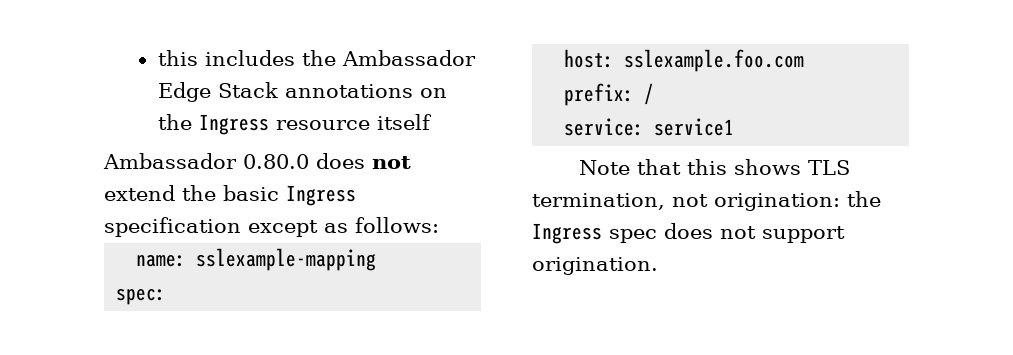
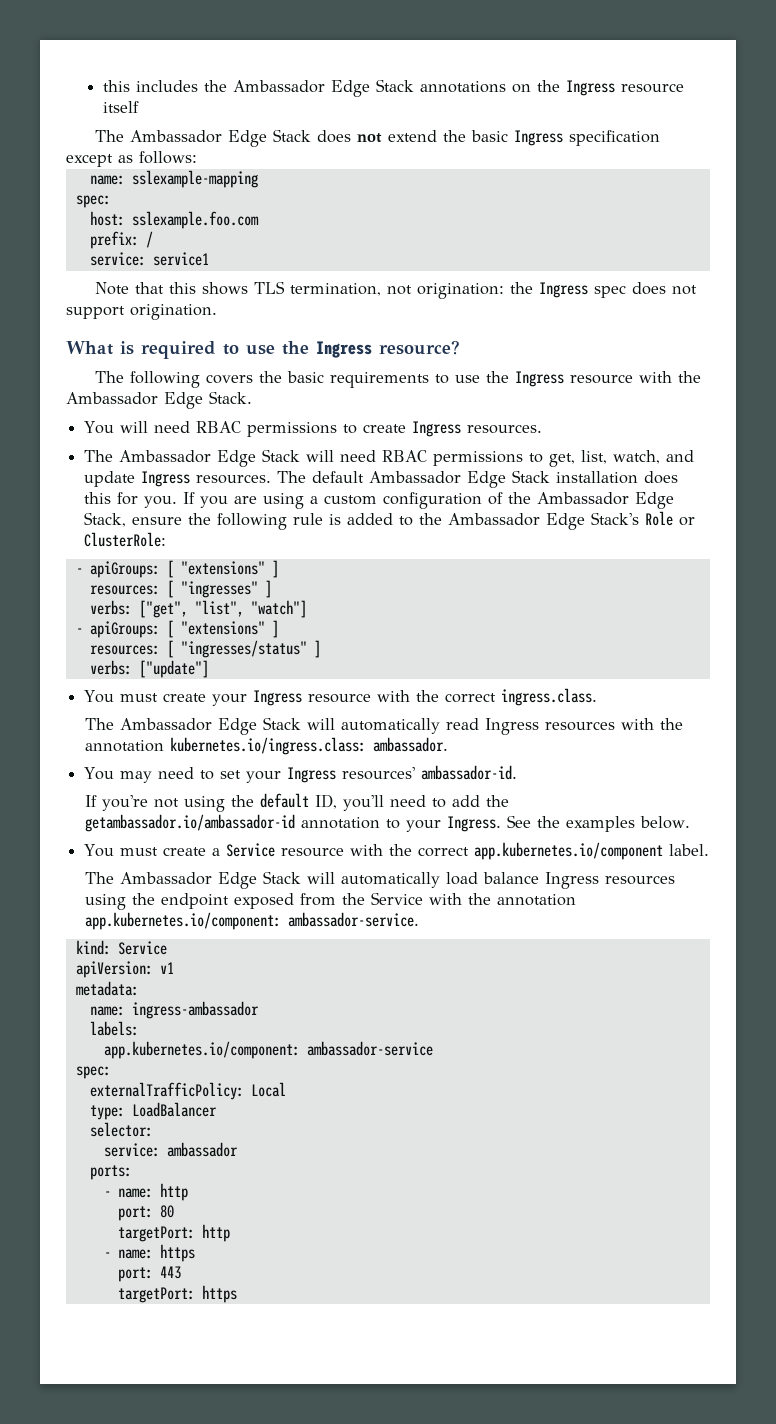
- Ambassador 0.80.0 does not extend the basic Ingress specification except as follows:
+ The Ambassador Edge Stack does not extend the basic Ingress specification except as follows:
+ What is required to use the Ingress resource?
+ The following covers the basic requirements to use the Ingress resource with the Ambassador Edge Stack.
+ You will need RBAC permissions to create Ingress resources.
+ The Ambassador Edge Stack will need RBAC permissions to get, list, watch, and update Ingress resources. The default Ambassador Edge Stack installation does this for you. If you are using a custom configuration of the Ambassador Edge Stack, ensure the following rule is added to the Ambassador Edge Stack's Role or ClusterRole:
+ - apiGroups: [ "extensions" ]
+ resources: [ "ingresses" ]
+ verbs: ["get", "list", "watch"]
+ - apiGroups: [ "extensions" ]
+ resources: [ "ingresses/status" ]
+ verbs: ["update"]
+ You must create your Ingress resource with the correct ingress.class.
+ The Ambassador Edge Stack will automatically read Ingress resources with the annotation kubernetes.io/ingress.class: ambassador.
+ You may need to set your Ingress resources' ambassador-id.
+ If you're not using the default ID, you'll need to add the getambassador.io/ambassador-id annotation to your Ingress. See the examples below.
+ You must create a Service resource with the correct app.kubernetes.io/component label.
+ The Ambassador Edge Stack will automatically load balance Ingress resources using the endpoint exposed from the Service with the annotation app.kubernetes.io/component: ambassador-service.
+ kind: Service
+ apiVersion: v1
+ metadata:
+ name: ingress-ambassador
+ labels:
+ app.kubernetes.io/component: ambassador-service
+ spec:
+ externalTrafficPolicy: Local
+ type: LoadBalancer
+ selector:
+ service: ambassador
+ ports:
+ - name: http
+ port: 80
+ targetPort: http
+ - name: https
+ port: 443
+ targetPort: https

